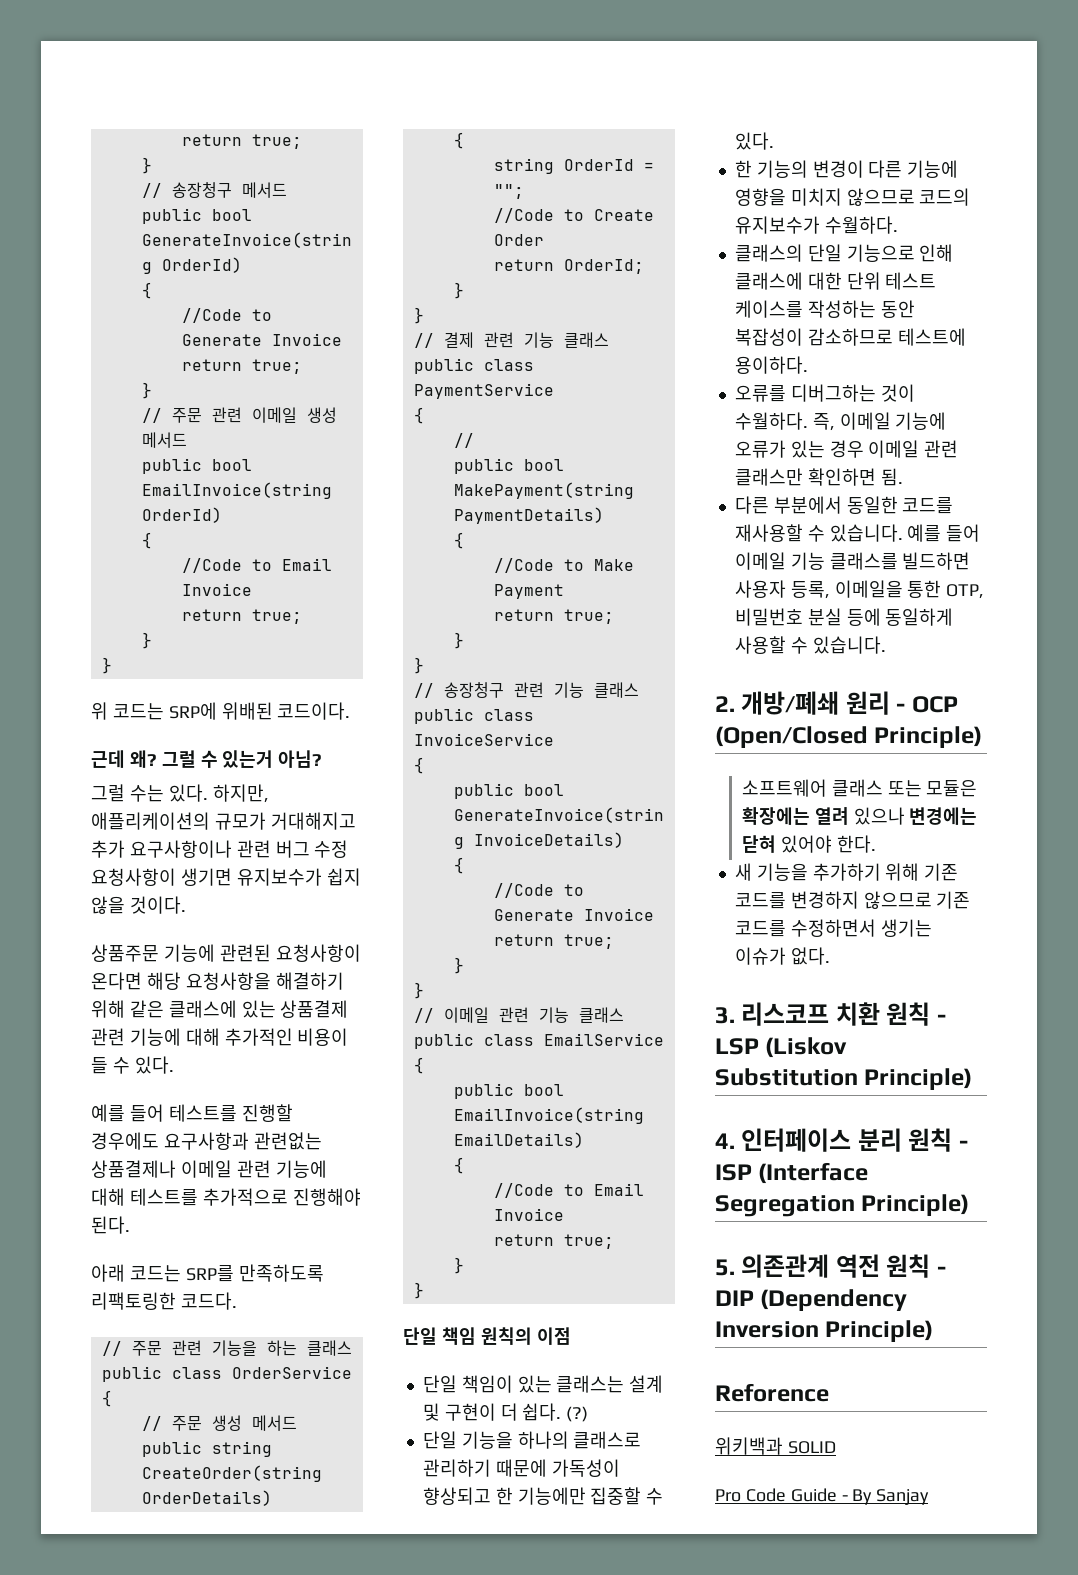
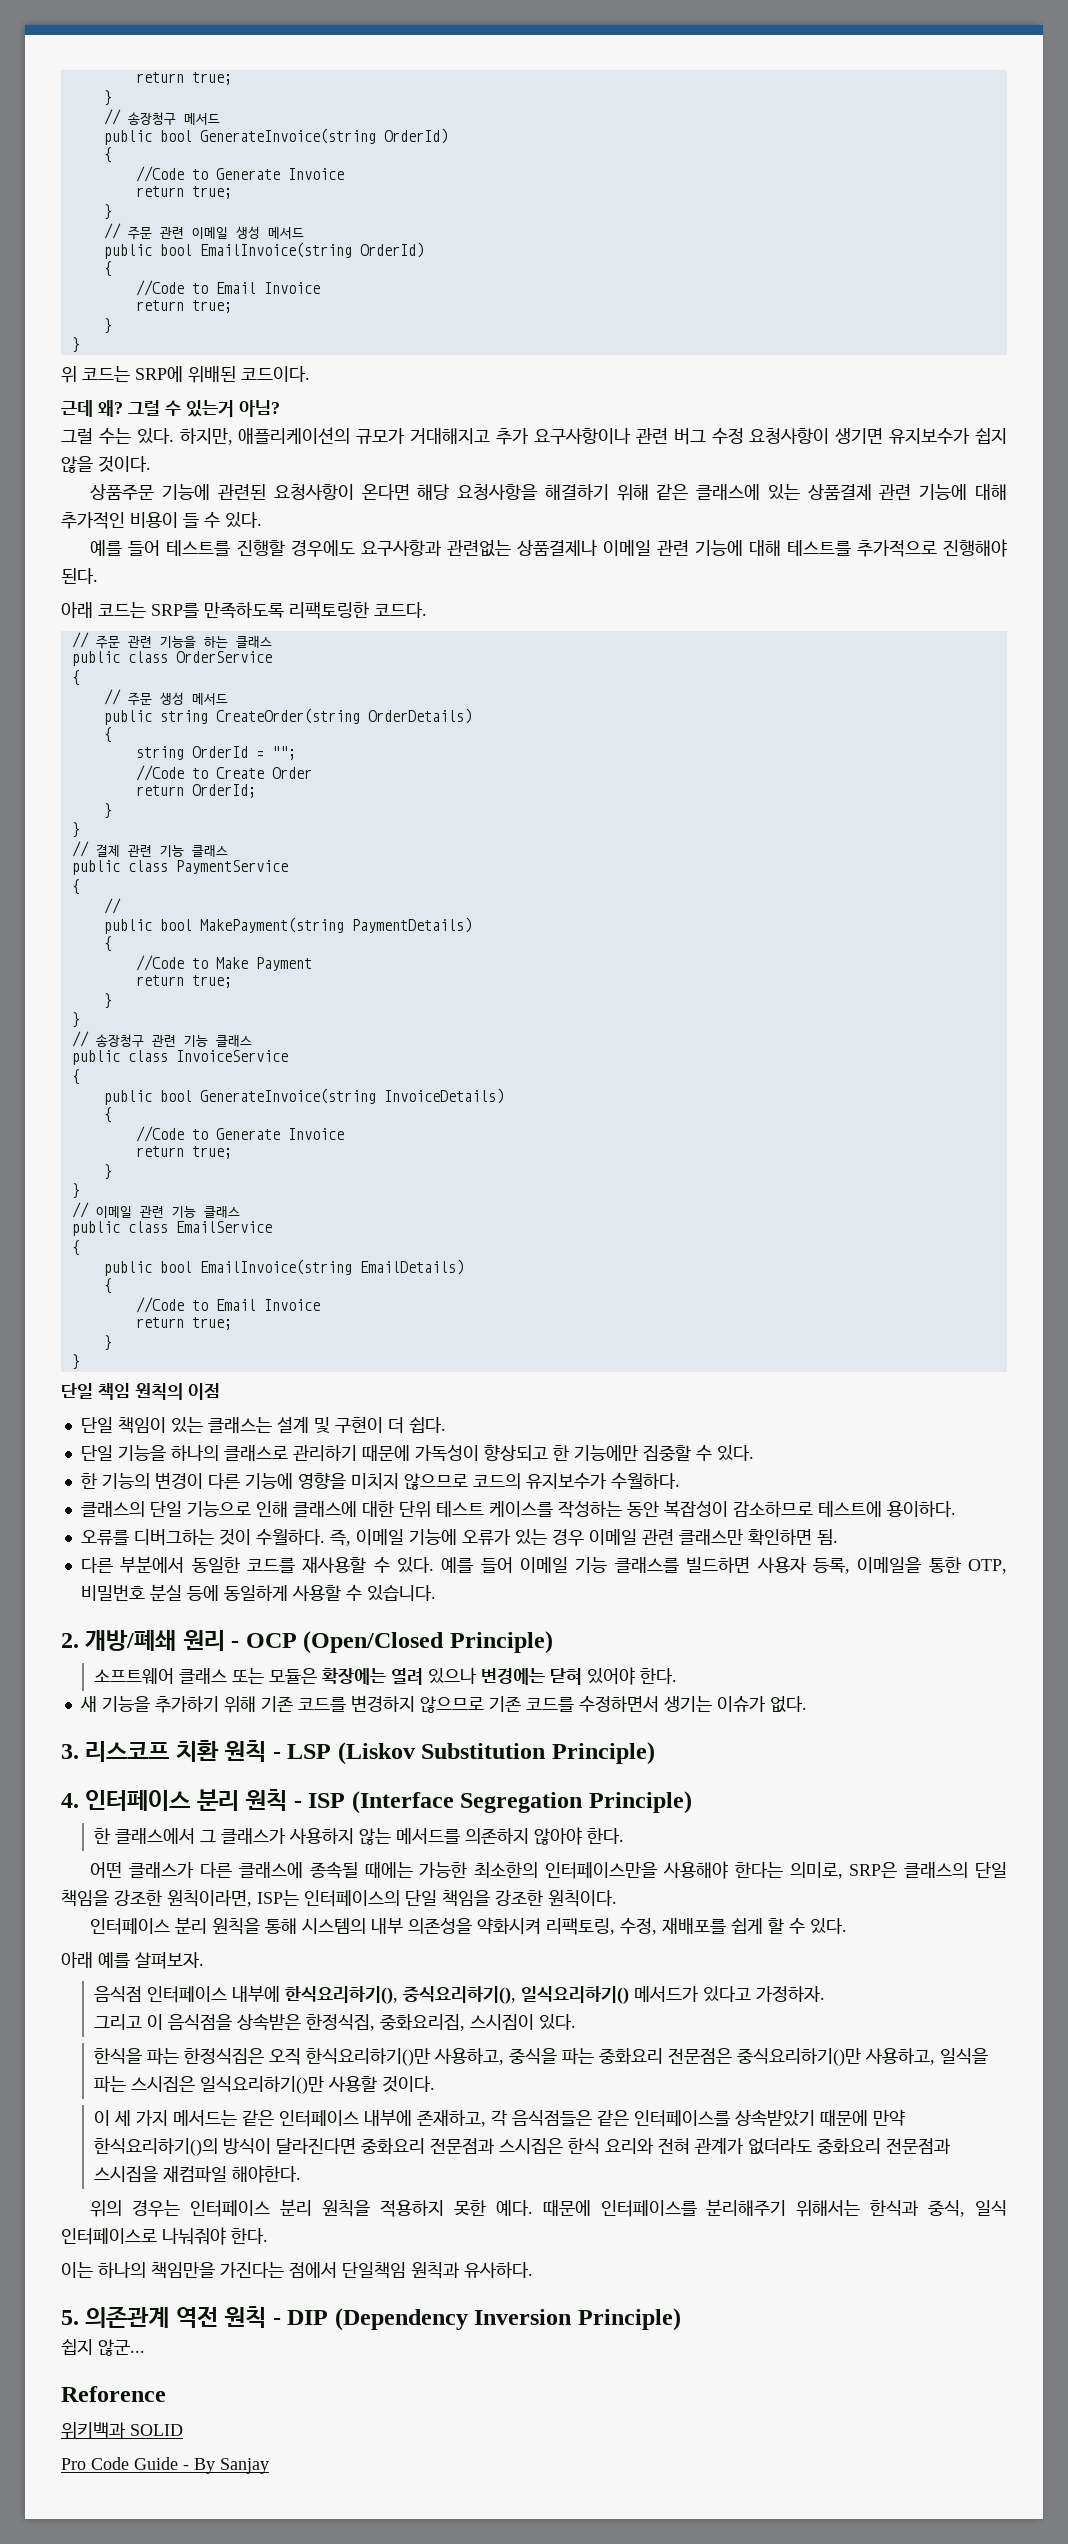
- (?)
- 다른 부분에서 동일한 코드를 재사용할 수 있습니다.
+ 다른 부분에서 동일한 코드를 재사용할 수 있다.
+ 한 클래스에서 그 클래스가 사용하지 않는 메서드를 의존하지 않아야 한다.
+ 어떤 클래스가 다른 클래스에 종속될 때에는 가능한 최소한의 인터페이스만을 사용해야 한다는 의미로, SRP은 클래스의 단일 책임을 강조한 원칙이라면, ISP는 인터페이스의 단일 책임을 강조한 원칙이다.
+ 인터페이스 분리 원칙을 통해 시스템의 내부 의존성을 약화시켜 리팩토링, 수정, 재배포를 쉽게 할 수 있다.
+ 아래 예를 살펴보자.
+ 음식점 인터페이스 내부에 한식요리하기(), 중식요리하기(), 일식요리하기() 메서드가 있다고 가정하자.
+ 그리고 이 음식점을 상속받은 한정식집, 중화요리집, 스시집이 있다.
+ 한식을 파는 한정식집은 오직 한식요리하기()만 사용하고, 중식을 파는 중화요리 전문점은 중식요리하기()만 사용하고, 일식을 파는 스시집은 일식요리하기()만 사용할 것이다.
+ 이 세 가지 메서드는 같은 인터페이스 내부에 존재하고, 각 음식점들은 같은 인터페이스를 상속받았기 때문에 만약 한식요리하기()의 방식이 달라진다면 중화요리 전문점과 스시집은 한식 요리와 전혀 관계가 없더라도 중화요리 전문점과 스시집을 재컴파일 해야한다.
+ 위의 경우는 인터페이스 분리 원칙을 적용하지 못한 예다. 때문에 인터페이스를 분리해주기 위해서는 한식과 중식, 일식 인터페이스로 나눠줘야 한다.
+ 이는 하나의 책임만을 가진다는 점에서 단일책임 원칙과 유사하다.
+ 쉽지 않군...

